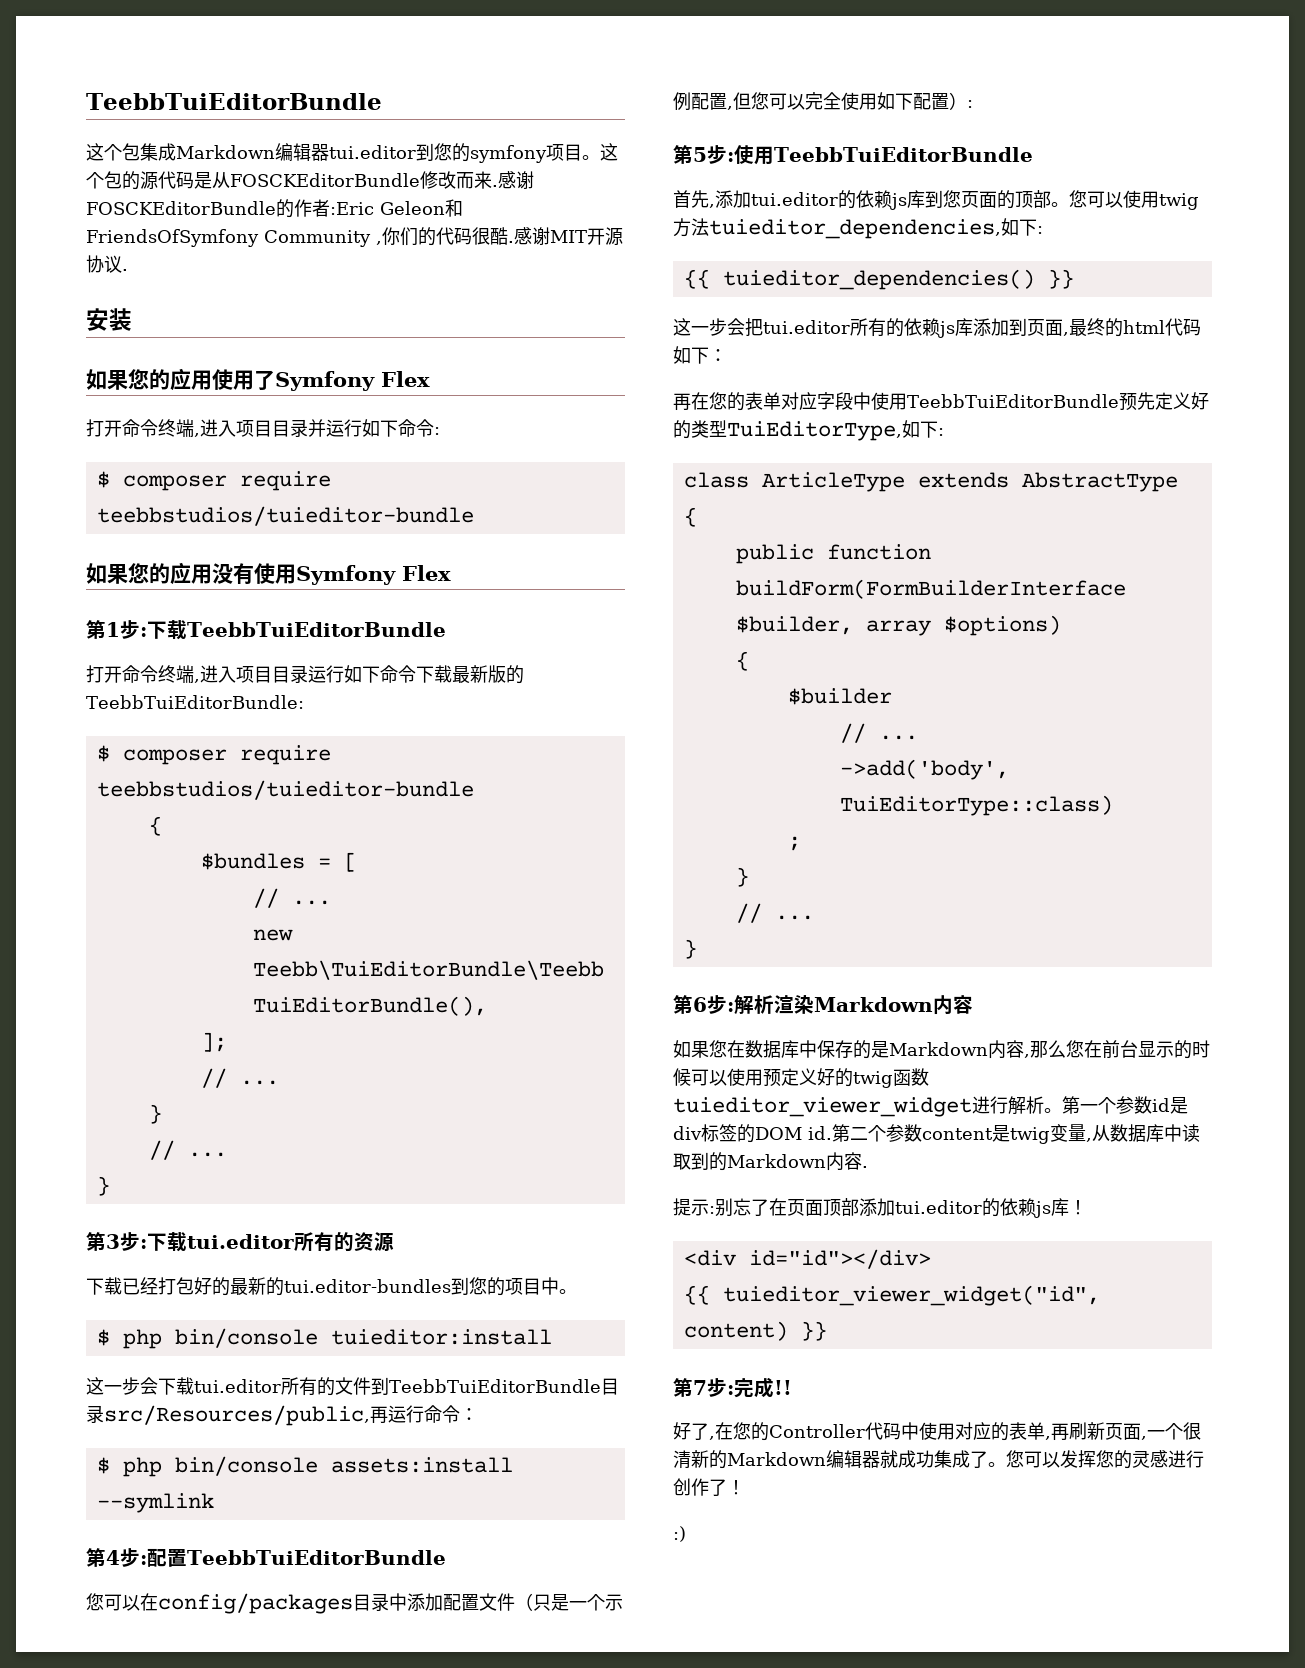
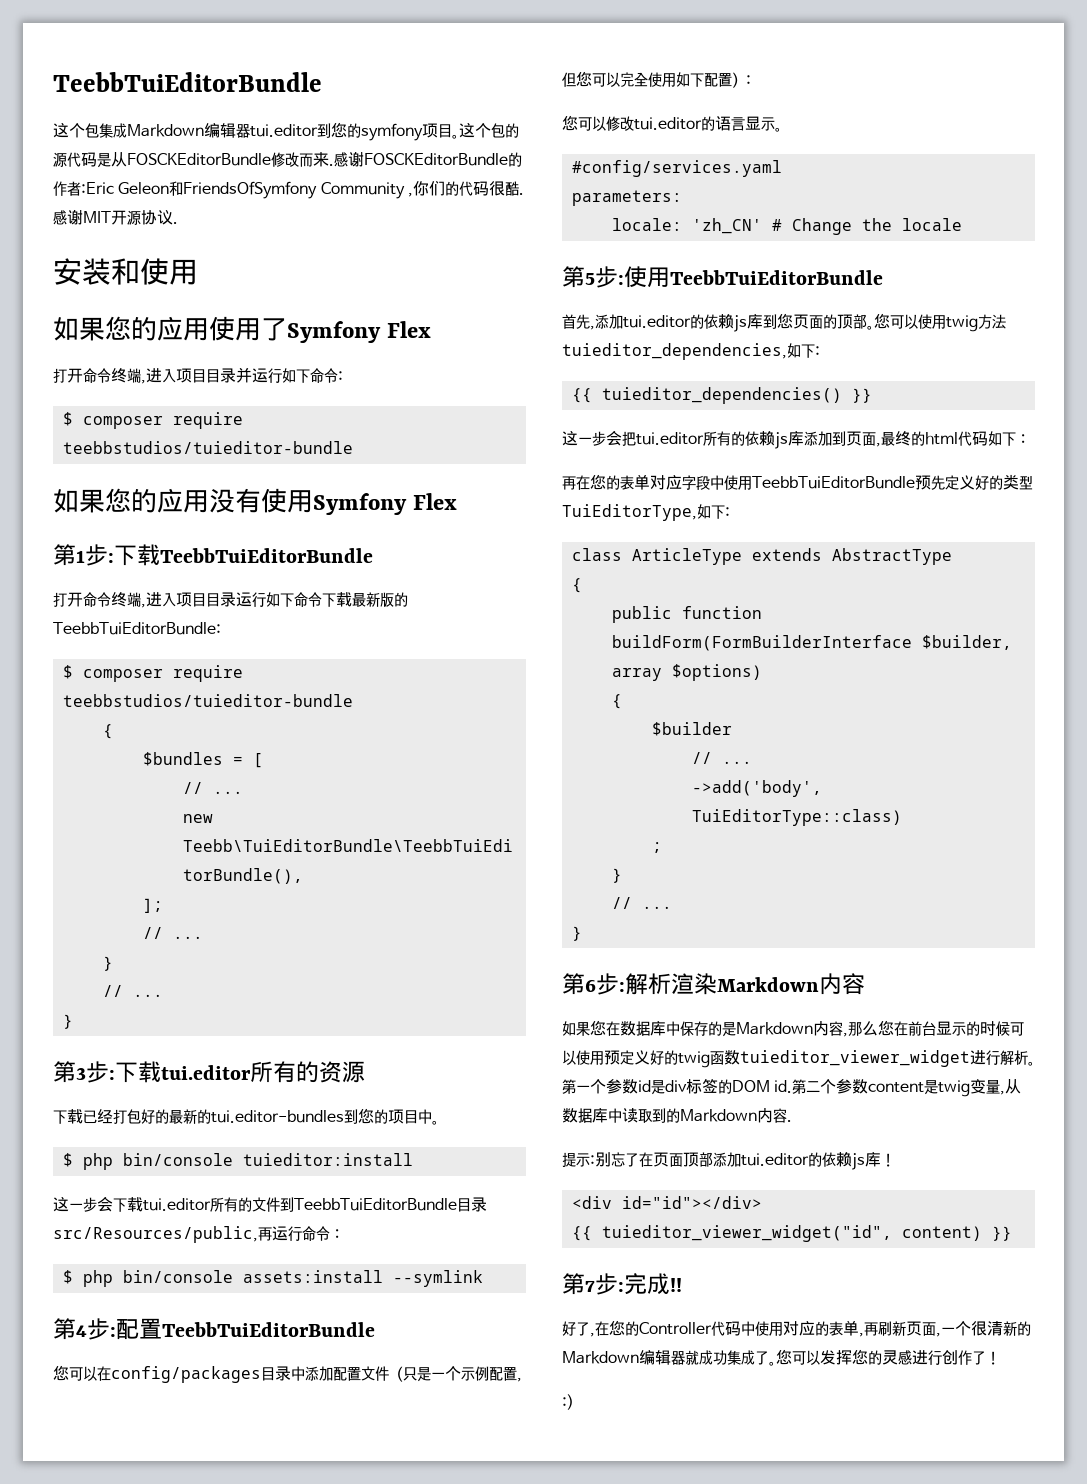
- 安装
+ 安装和使用
+ 您可以修改tui.editor的语言显示。
+ #config/services.yaml
+ parameters:
+ locale: 'zh_CN' # Change the locale

